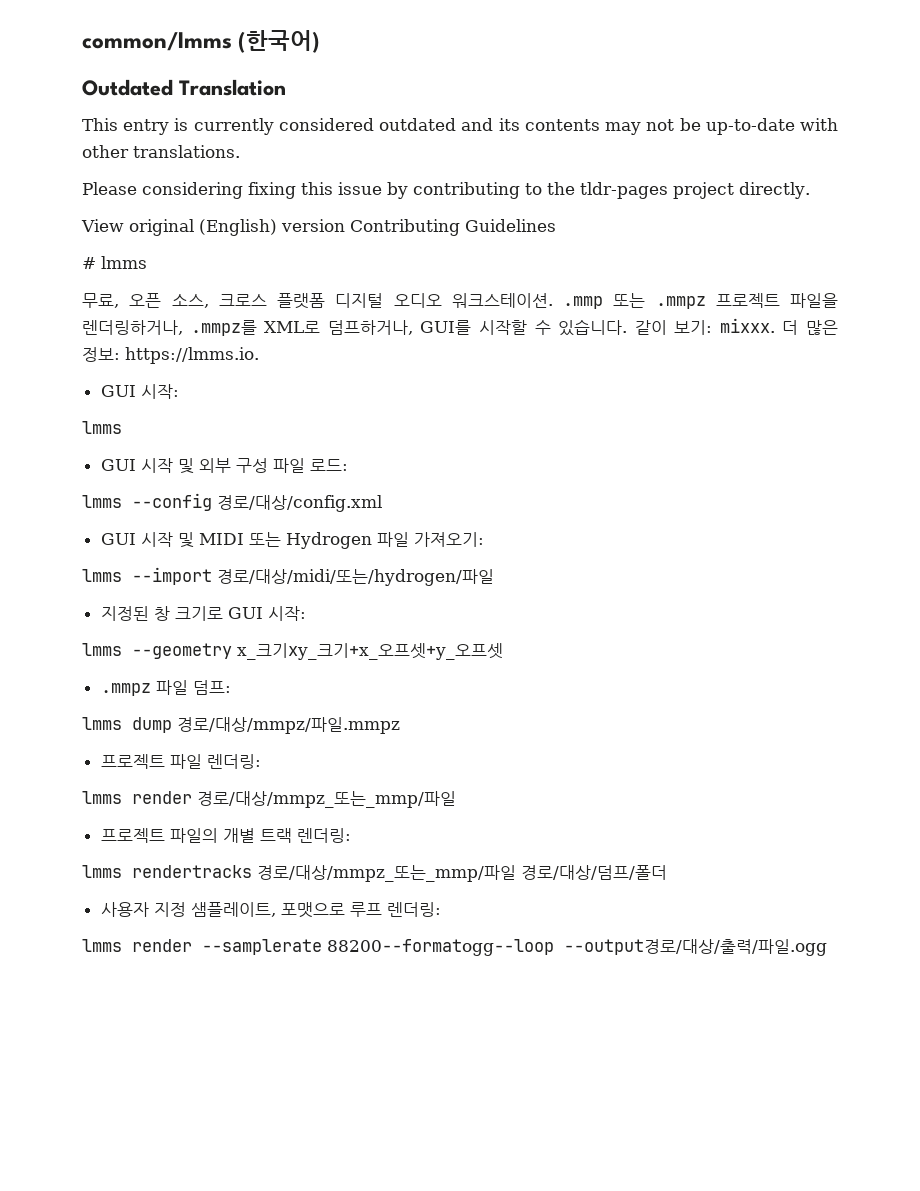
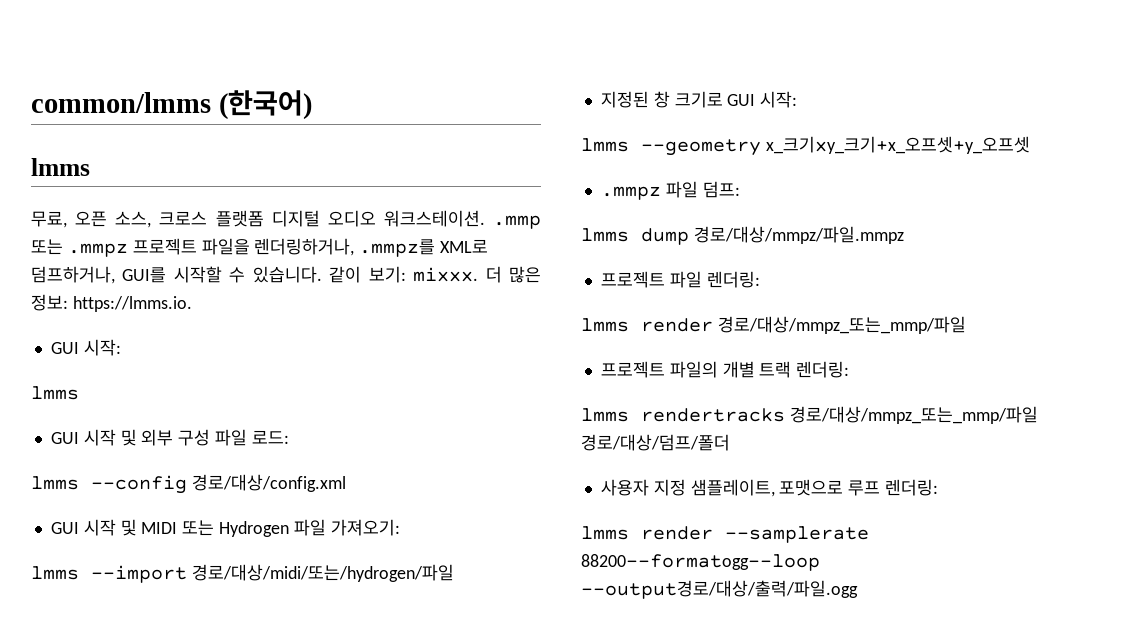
  common/lmms (한국어)
- Outdated Translation
- This entry is currently considered outdated and its contents may not be up-to-date with other translations.
- Please considering fixing this issue by contributing to the tldr-pages project directly.
- View original (English) version Contributing Guidelines
- # lmms
+ lmms

